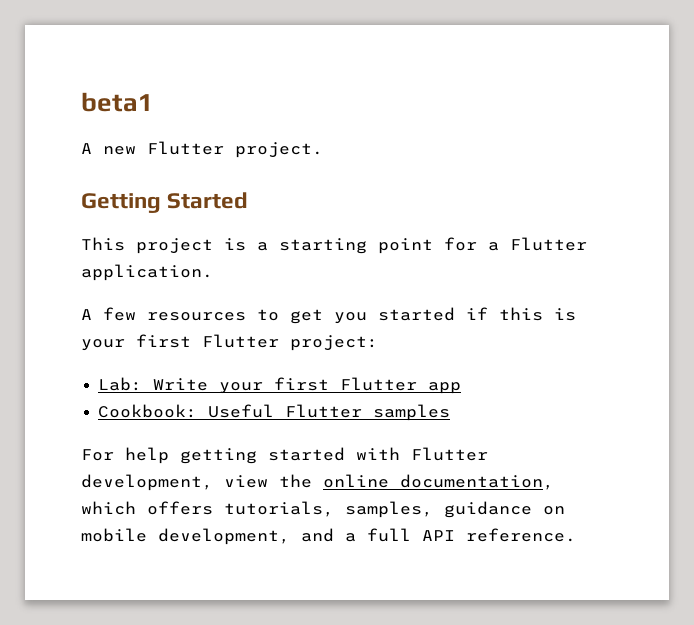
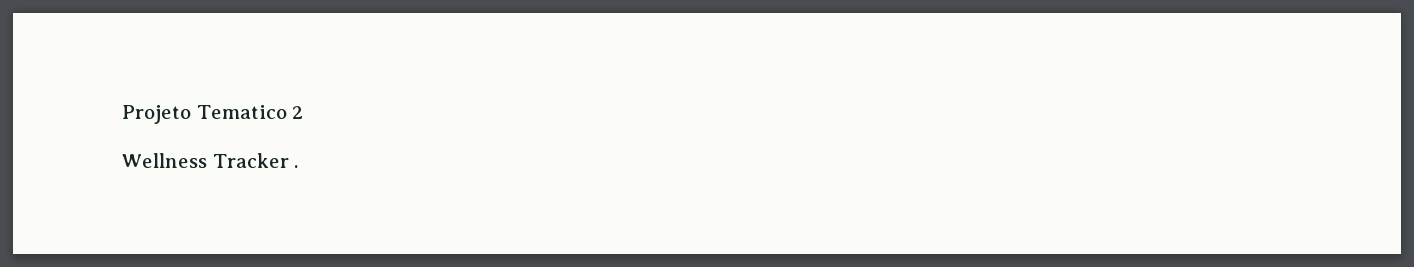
- beta1
- A new Flutter project.
- Getting Started
- This project is a starting point for a Flutter application.
- A few resources to get you started if this is your first Flutter project:
- Lab: Write your first Flutter app
- Cookbook: Useful Flutter samples
- For help getting started with Flutter development, view the online documentation, which offers tutorials, samples, guidance on mobile development, and a full API reference.
+ Projeto Tematico 2
+ Wellness Tracker .

